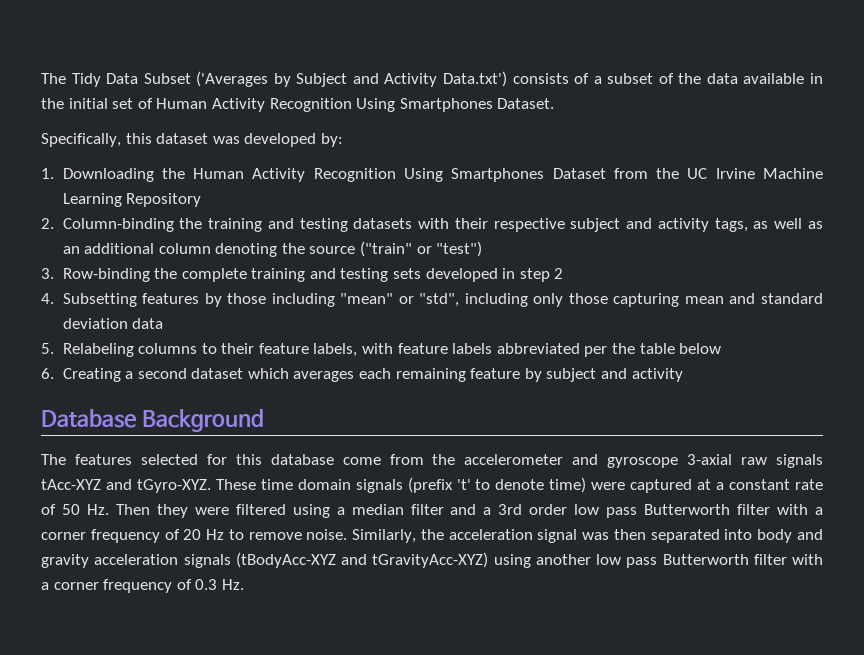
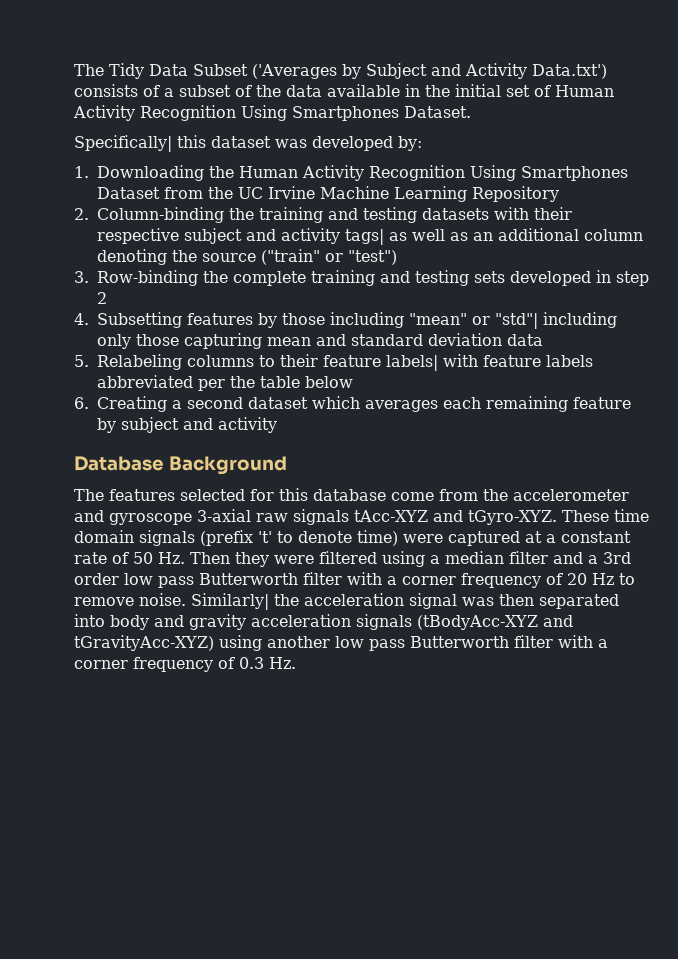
- Specifically, this dataset was developed by:
+ Specifically| this dataset was developed by:
- 2. Column-binding the training and testing datasets with their respective subject and activity tags, as well as an additional column denoting the source ("train" or "test")
+ 2. Column-binding the training and testing datasets with their respective subject and activity tags| as well as an additional column denoting the source ("train" or "test")
- 4. Subsetting features by those including "mean" or "std", including only those capturing mean and standard deviation data
+ 4. Subsetting features by those including "mean" or "std"| including only those capturing mean and standard deviation data
- 5. Relabeling columns to their feature labels, with feature labels abbreviated per the table below
+ 5. Relabeling columns to their feature labels| with feature labels abbreviated per the table below
- Similarly, the acceleration signal was then separated into body and gravity acceleration signals (tBodyAcc-XYZ and tGravityAcc-XYZ) using another low pass Butterworth filter with a corner frequency of 0.3 Hz.
+ Similarly| the acceleration signal was then separated into body and gravity acceleration signals (tBodyAcc-XYZ and tGravityAcc-XYZ) using another low pass Butterworth filter with a corner frequency of 0.3 Hz.

